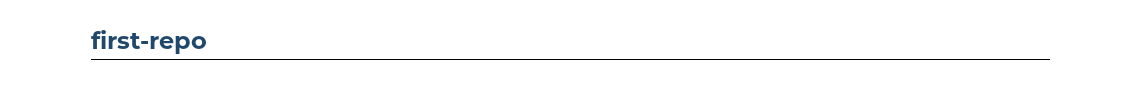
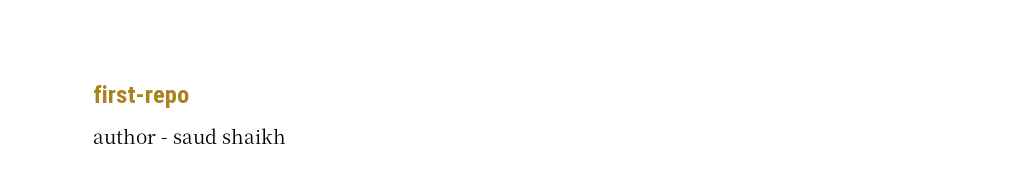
+ author - saud shaikh

